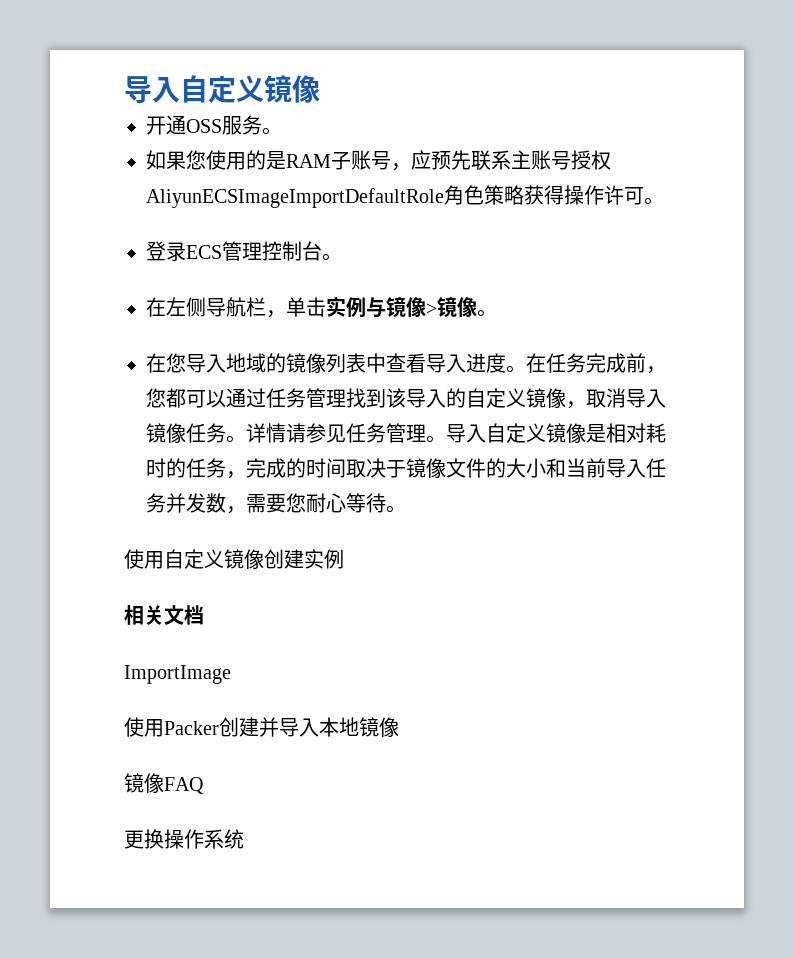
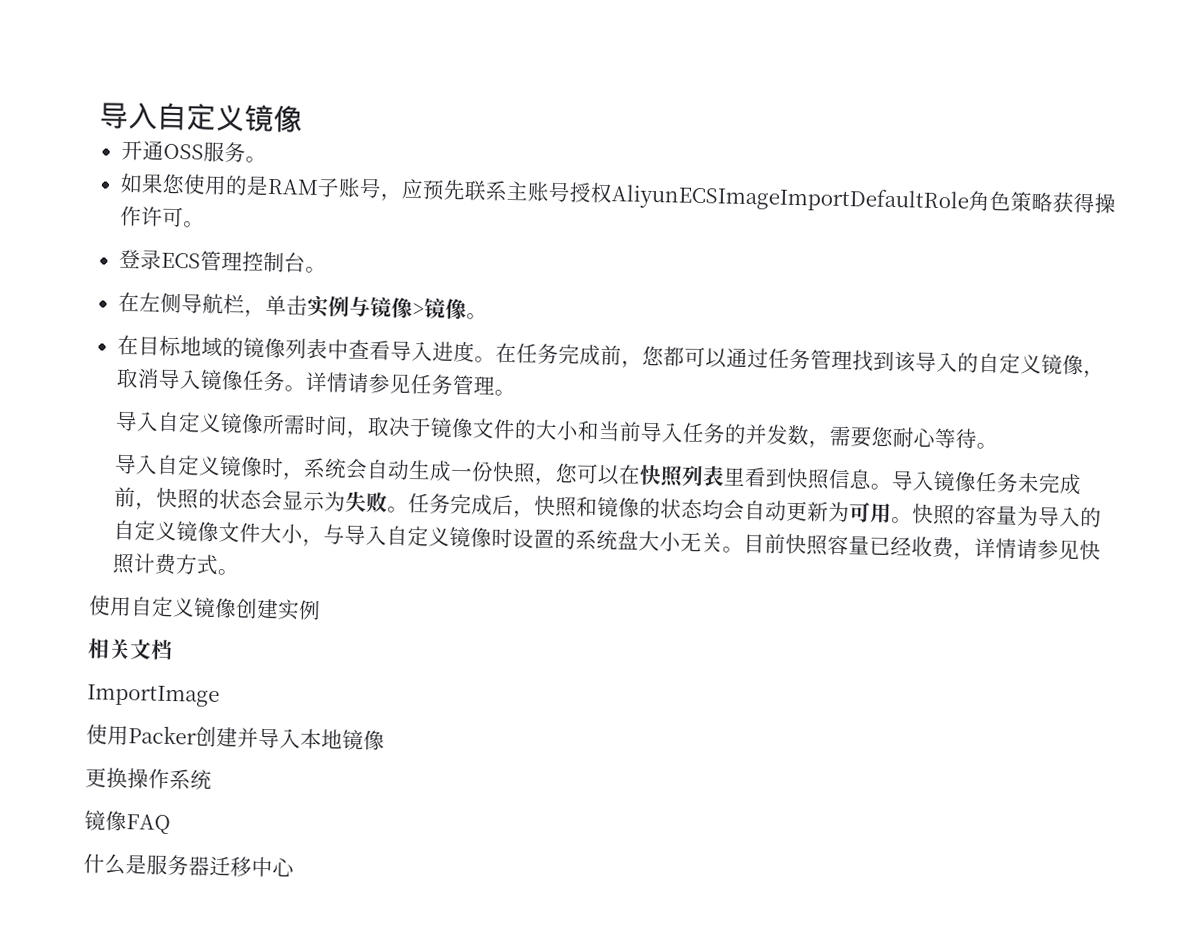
- 在您导入地域的镜像列表中查看导入进度。
+ 在目标地域的镜像列表中查看导入进度。
- 详情请参见任务管理。导入自定义镜像是相对耗时的任务，完成的时间取决于镜像文件的大小和当前导入任务并发数，需要您耐心等待。
+ 详情请参见任务管理。
+ 导入自定义镜像所需时间，取决于镜像文件的大小和当前导入任务的并发数，需要您耐心等待。
+ 导入自定义镜像时，系统会自动生成一份快照，您可以在快照列表里看到快照信息。导入镜像任务未完成前，快照的状态会显示为失败。任务完成后，快照和镜像的状态均会自动更新为可用。快照的容量为导入的自定义镜像文件大小，与导入自定义镜像时设置的系统盘大小无关。目前快照容量已经收费，详情请参见快照计费方式。
- 镜像FAQ
+ 镜像FAQ
+ 什么是服务器迁移中心

